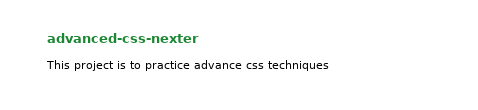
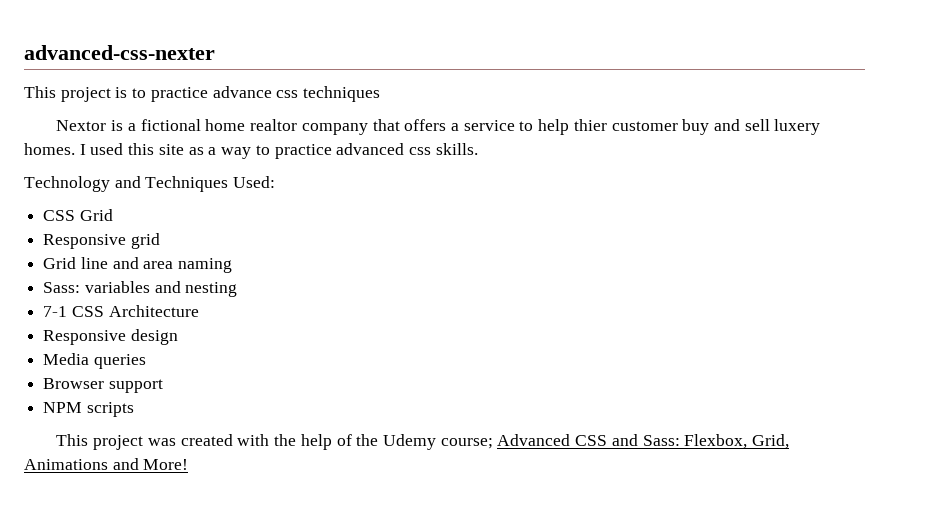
+ Nextor is a fictional home realtor company that offers a service to help thier customer buy and sell luxery homes. I used this site as a way to practice advanced css skills.
+ Technology and Techniques Used:
+ CSS Grid
+ Responsive grid
+ Grid line and area naming
+ Sass: variables and nesting
+ 7-1 CSS Architecture
+ Responsive design
+ Media queries
+ Browser support
+ NPM scripts
+ This project was created with the help of the Udemy course; Advanced CSS and Sass: Flexbox, Grid, Animations and More!

